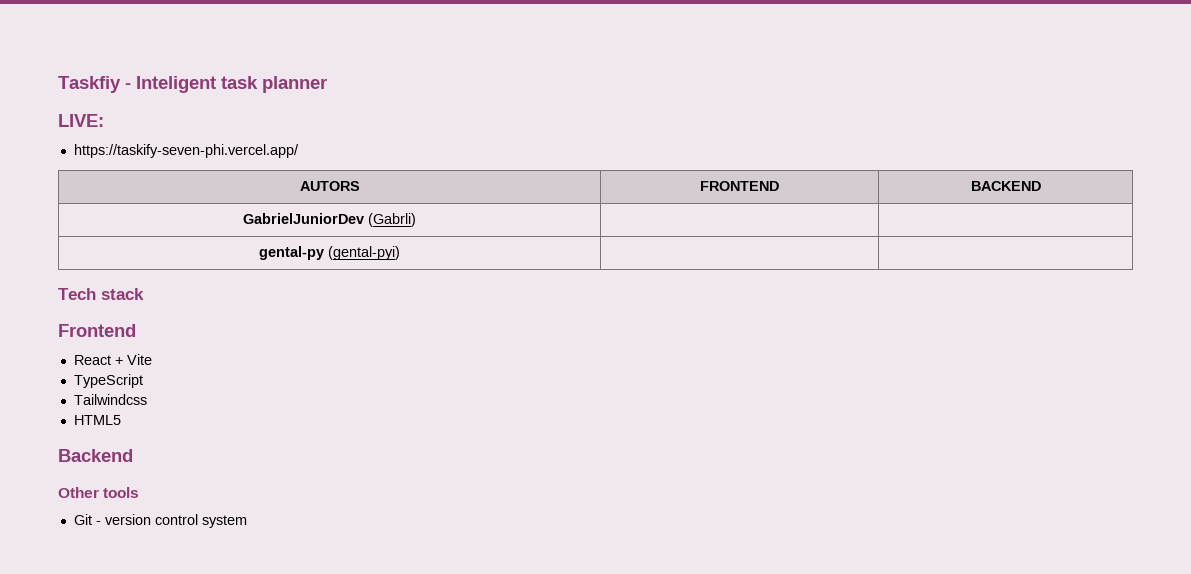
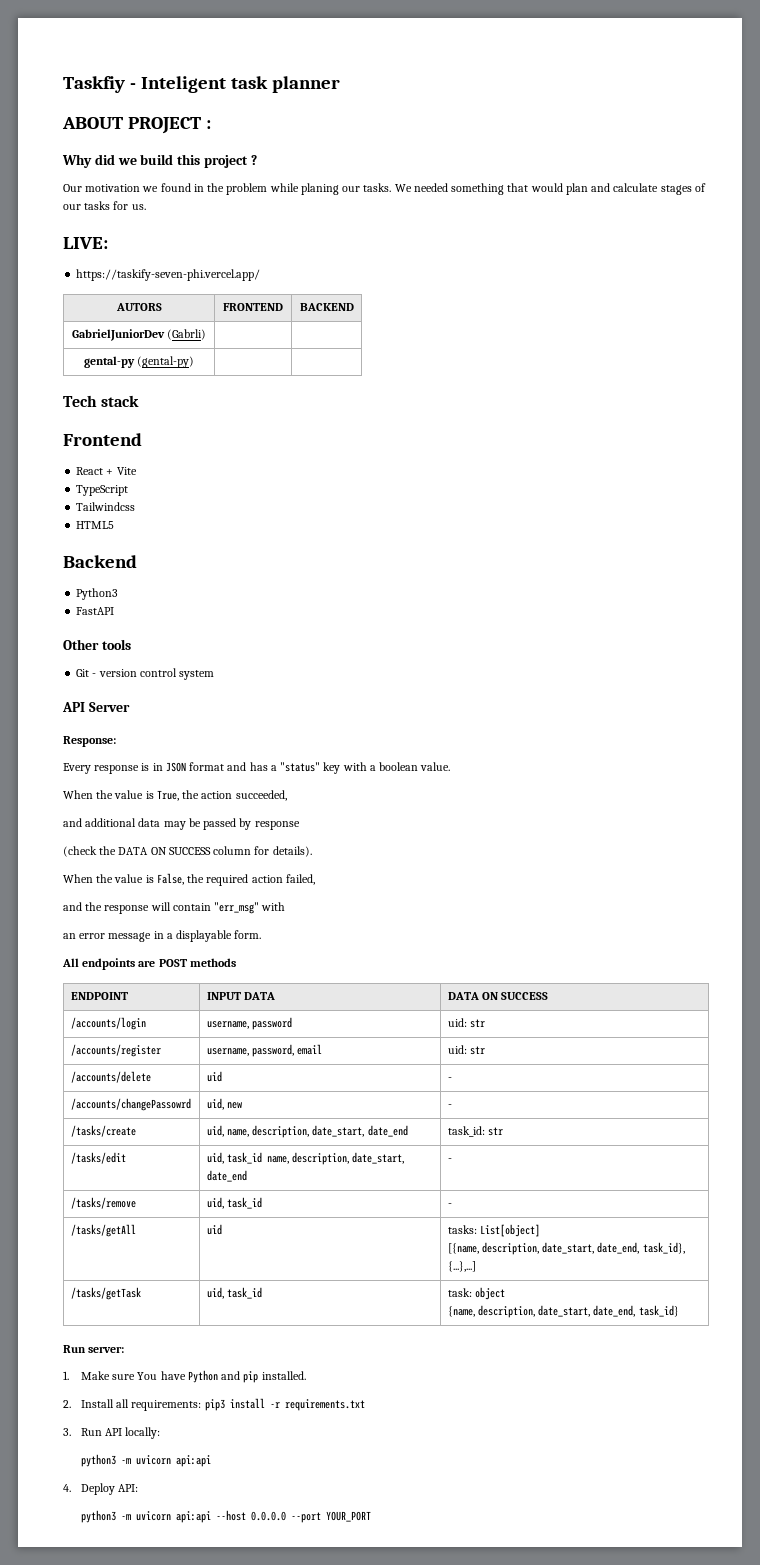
+ ABOUT PROJECT :
+ Why did we build this project ?
+ Our motivation we found in the problem while planing our tasks. We needed something that would plan and calculate stages of our tasks for us.
- gental-py (gental-pyi) | |
+ gental-py (gental-py) | |
+ Python3
+ FastAPI
+ API Server
+ Response:
+ Every response is in JSON format and has a "status" key with a boolean value.
+ When the value is True, the action succeeded,
+ and additional data may be passed by response
+ (check the DATA ON SUCCESS column for details).
+ When the value is False, the required action failed,
+ and the response will contain "err_msg" with
+ an error message in a displayable form.
+ All endpoints are POST methods
+ ENDPOINT | INPUT DATA | DATA ON SUCCESS
+ /accounts/login | username, password | uid: str
+ /accounts/register | username, password, email | uid: str
+ /accounts/delete | uid | -
+ /accounts/changePassowrd | uid, new | -
+ /tasks/create | uid, name, description, date_start, date_end | task_id: str
+ /tasks/edit | uid, task_id name, description, date_start, date_end | -
+ /tasks/remove | uid, task_id | -
+ /tasks/getAll | uid | tasks: List[object]
+ [{name, description, date_start, date_end, task_id}, {...},...]
+ /tasks/getTask | uid, task_id | task: object
+ {name, description, date_start, date_end, task_id}
+ Run server:
+ 1. Make sure You have Python and pip installed.
+ 2. Install all requirements: pip3 install -r requirements.txt
+ 3. Run API locally:
+ python3 -m uvicorn api:api
+ 4. Deploy API:
+ python3 -m uvicorn api:api --host 0.0.0.0 --port YOUR_PORT

